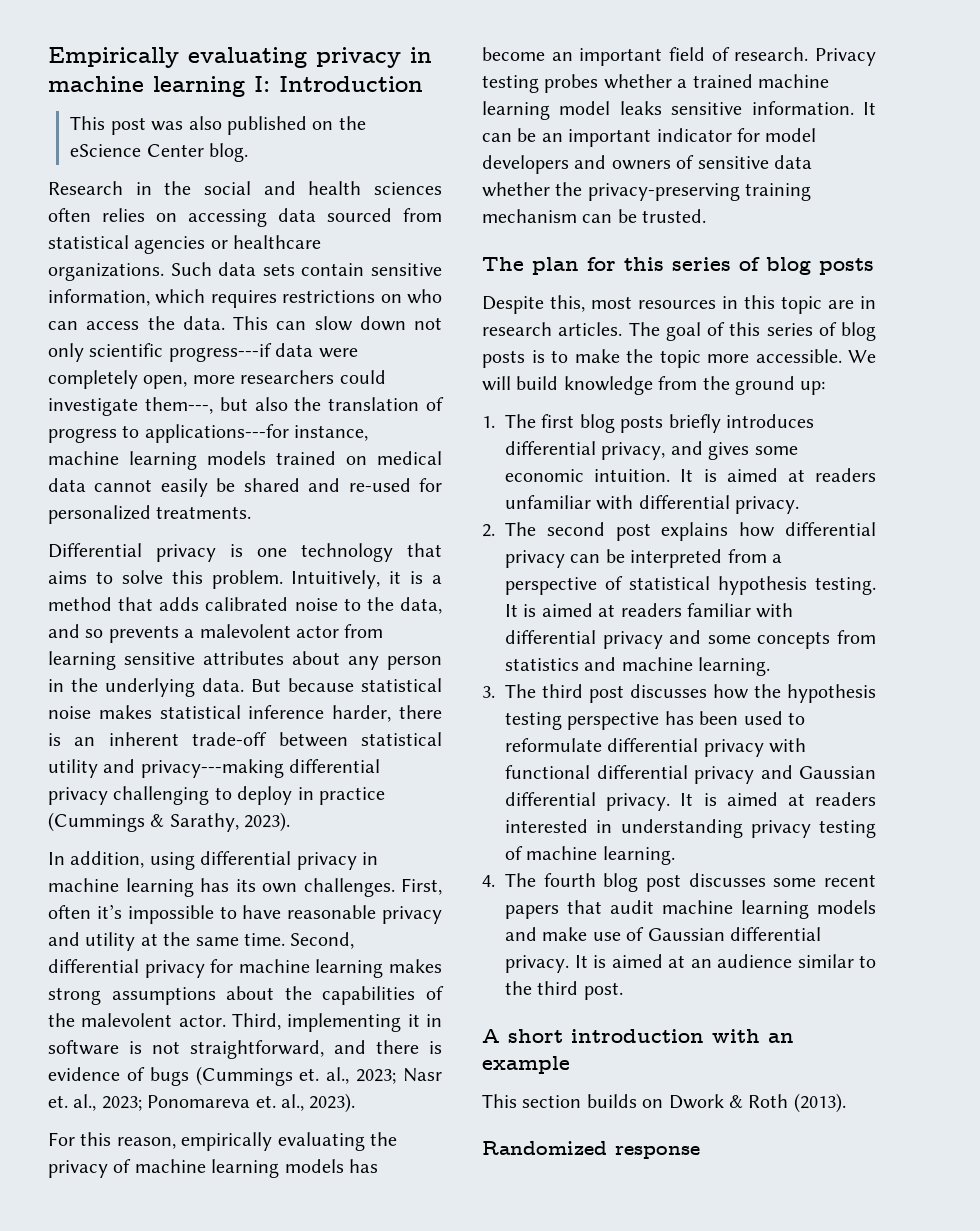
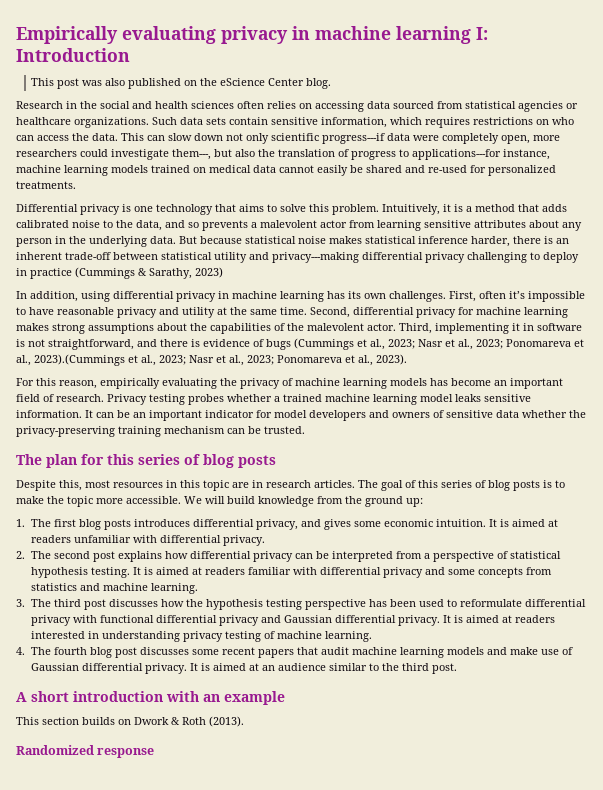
- But because statistical noise makes statistical inference harder, there is an inherent trade-off between statistical utility and privacy---making differential privacy challenging to deploy in practice (Cummings & Sarathy, 2023).
+ But because statistical noise makes statistical inference harder, there is an inherent trade-off between statistical utility and privacy---making differential privacy challenging to deploy in practice (Cummings & Sarathy, 2023)
- Third, implementing it in software is not straightforward, and there is evidence of bugs (Cummings et. al., 2023; Nasr et. al., 2023; Ponomareva et. al., 2023).
+ Third, implementing it in software is not straightforward, and there is evidence of bugs (Cummings et al., 2023; Nasr et al., 2023; Ponomareva et al., 2023).(Cummings et al., 2023; Nasr et al., 2023; Ponomareva et al., 2023).
- 1. The first blog posts briefly introduces differential privacy, and gives some economic intuition.
+ 1. The first blog posts introduces differential privacy, and gives some economic intuition.

